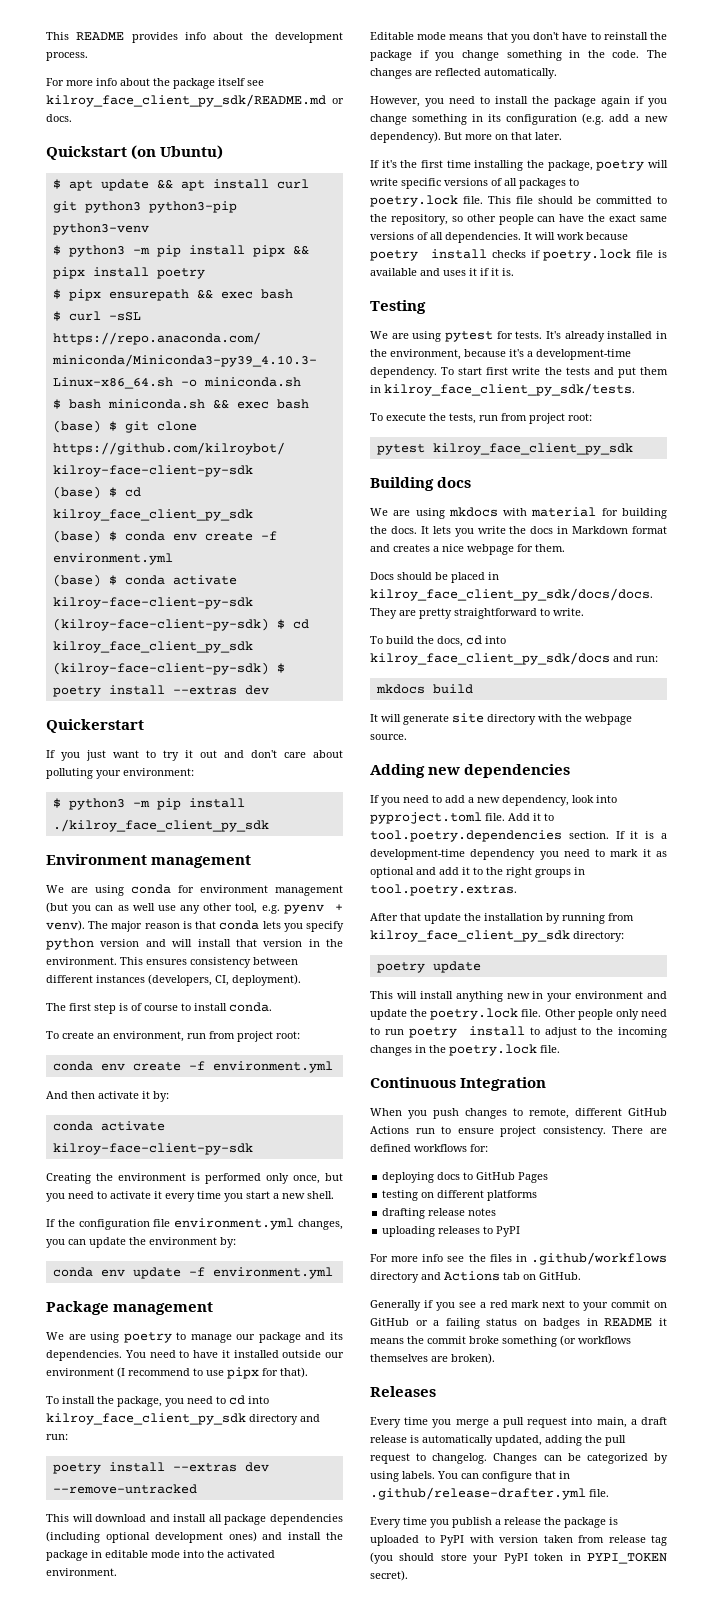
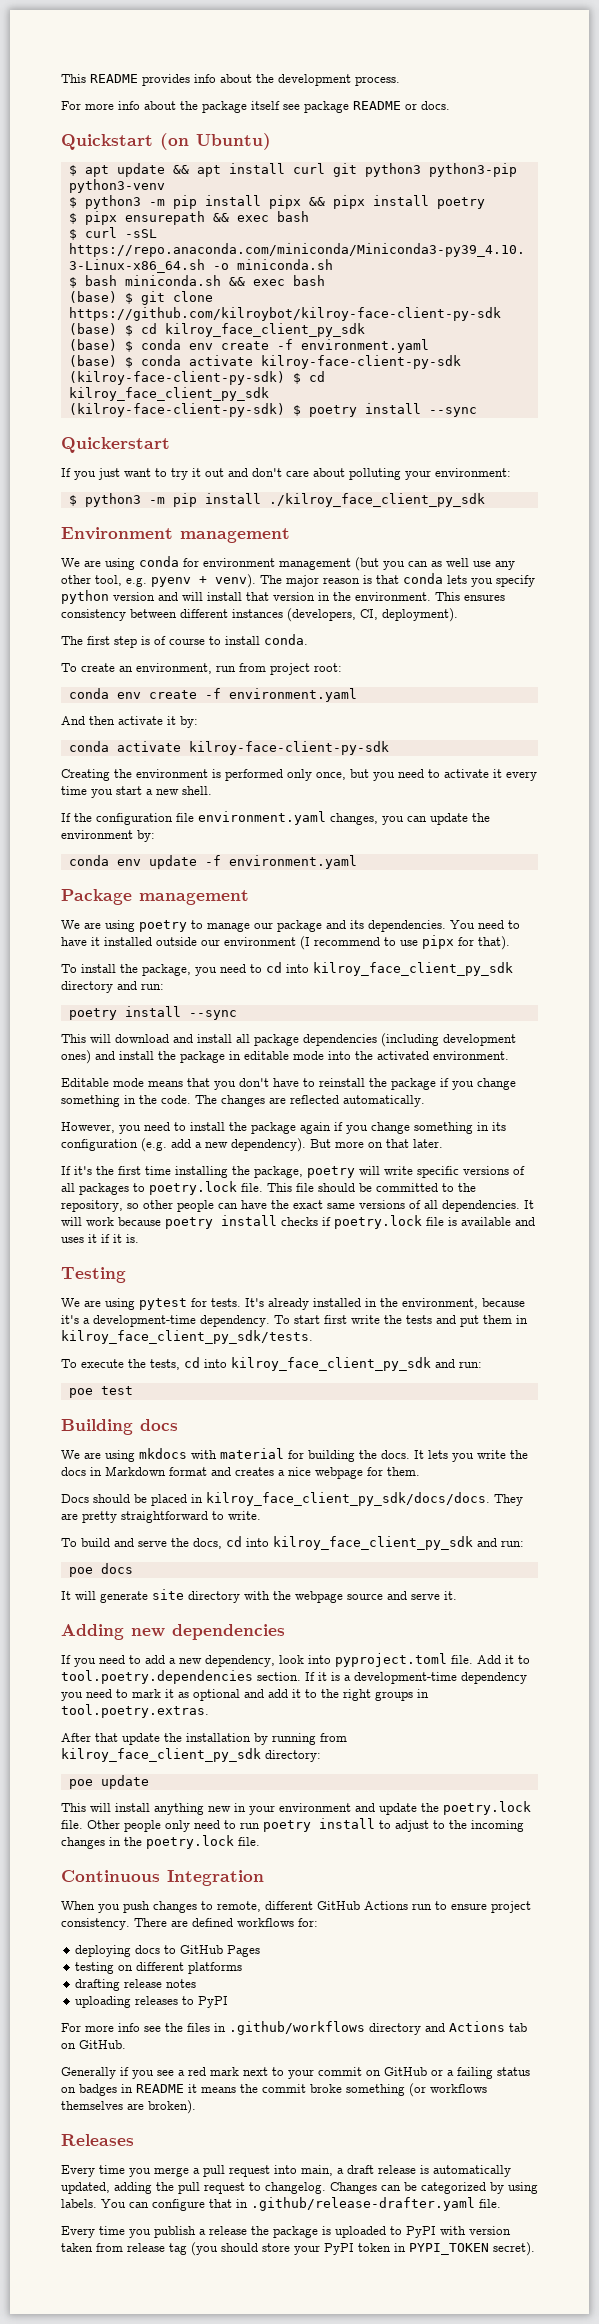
- For more info about the package itself see kilroy_face_client_py_sdk/README.md or docs.
+ For more info about the package itself see package README or docs.
- (base) $ conda env create -f environment.yml
+ (base) $ conda env create -f environment.yaml
- (kilroy-face-client-py-sdk) $ poetry install --extras dev
+ (kilroy-face-client-py-sdk) $ poetry install --sync
  To create an environment, run from project root:
- conda env create -f environment.yml
+ conda env create -f environment.yaml
- If the configuration file environment.yml changes, you can update the environment by:
+ If the configuration file environment.yaml changes, you can update the environment by:
- conda env update -f environment.yml
+ conda env update -f environment.yaml
  To install the package, you need to cd into kilroy_face_client_py_sdk directory and run:
- poetry install --extras dev --remove-untracked
+ poetry install --sync
- This will download and install all package dependencies (including optional development ones) and install the package in editable mode into the activated environment.
+ This will download and install all package dependencies (including development ones) and install the package in editable mode into the activated environment.
- To execute the tests, run from project root:
- pytest kilroy_face_client_py_sdk
+ To execute the tests, cd into kilroy_face_client_py_sdk and run:
+ poe test
- To build the docs, cd into kilroy_face_client_py_sdk/docs and run:
- mkdocs build
+ To build and serve the docs, cd into kilroy_face_client_py_sdk and run:
+ poe docs
- It will generate site directory with the webpage source.
+ It will generate site directory with the webpage source and serve it.
- poetry update
+ poe update
- You can configure that in .github/release-drafter.yml file.
+ You can configure that in .github/release-drafter.yaml file.

